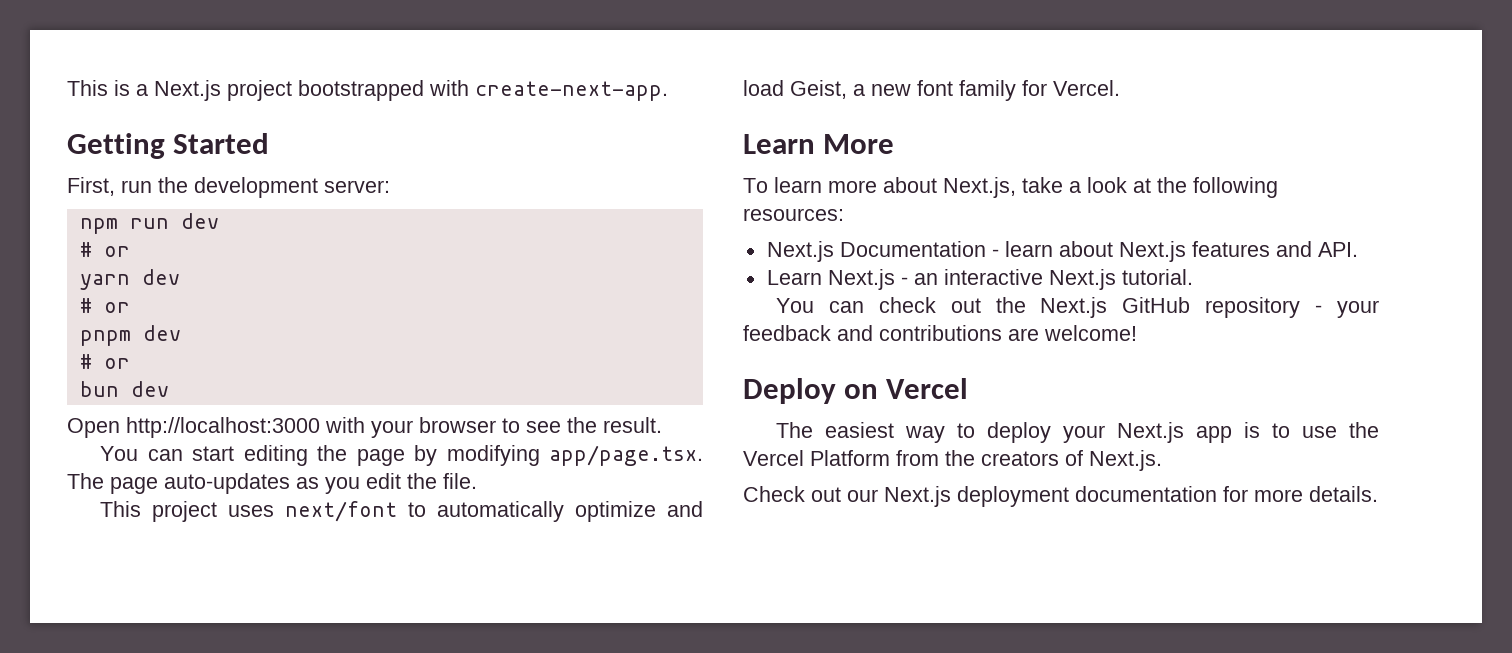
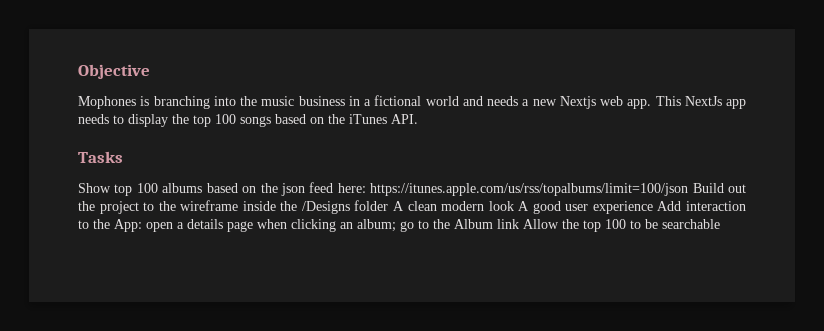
- This is a Next.js project bootstrapped with create-next-app.
- Getting Started
- First, run the development server:
- npm run dev
- # or
- yarn dev
- # or
- pnpm dev
- # or
- bun dev
- Open http://localhost:3000 with your browser to see the result.
- You can start editing the page by modifying app/page.tsx. The page auto-updates as you edit the file.
- This project uses next/font to automatically optimize and load Geist, a new font family for Vercel.
- Learn More
- To learn more about Next.js, take a look at the following resources:
- Next.js Documentation - learn about Next.js features and API.
- Learn Next.js - an interactive Next.js tutorial.
- You can check out the Next.js GitHub repository - your feedback and contributions are welcome!
- Deploy on Vercel
- The easiest way to deploy your Next.js app is to use the Vercel Platform from the creators of Next.js.
- Check out our Next.js deployment documentation for more details.
+ Objective
+ Mophones is branching into the music business in a fictional world and needs a new Nextjs web app. This NextJs app needs to display the top 100 songs based on the iTunes API.
+ Tasks
+ Show top 100 albums based on the json feed here: https://itunes.apple.com/us/rss/topalbums/limit=100/json Build out the project to the wireframe inside the /Designs folder A clean modern look A good user experience Add interaction to the App: open a details page when clicking an album; go to the Album link Allow the top 100 to be searchable

